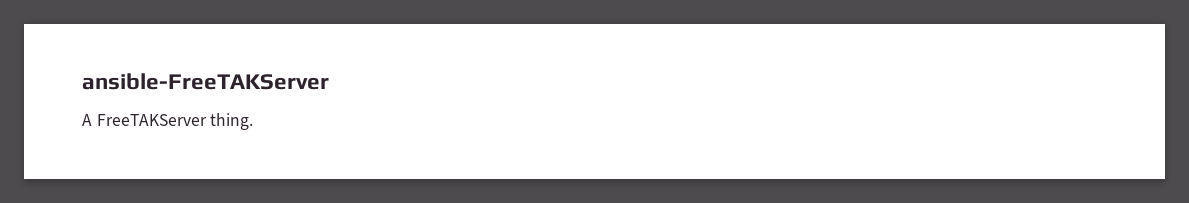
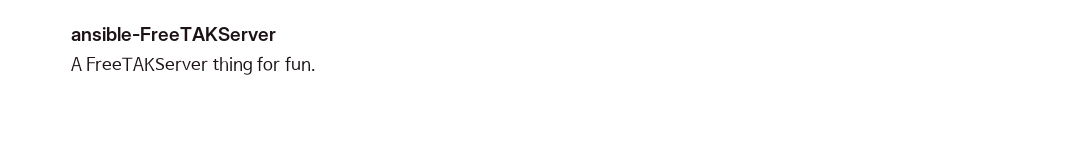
- A FreeTAKServer thing.
+ A FreeTAKServer thing for fun.

